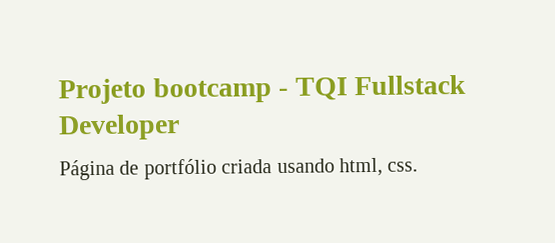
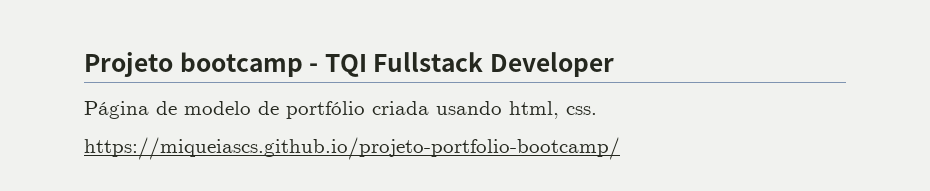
- Página de portfólio criada usando html, css.
+ Página de modelo de portfólio criada usando html, css.
+ https://miqueiascs.github.io/projeto-portfolio-bootcamp/

